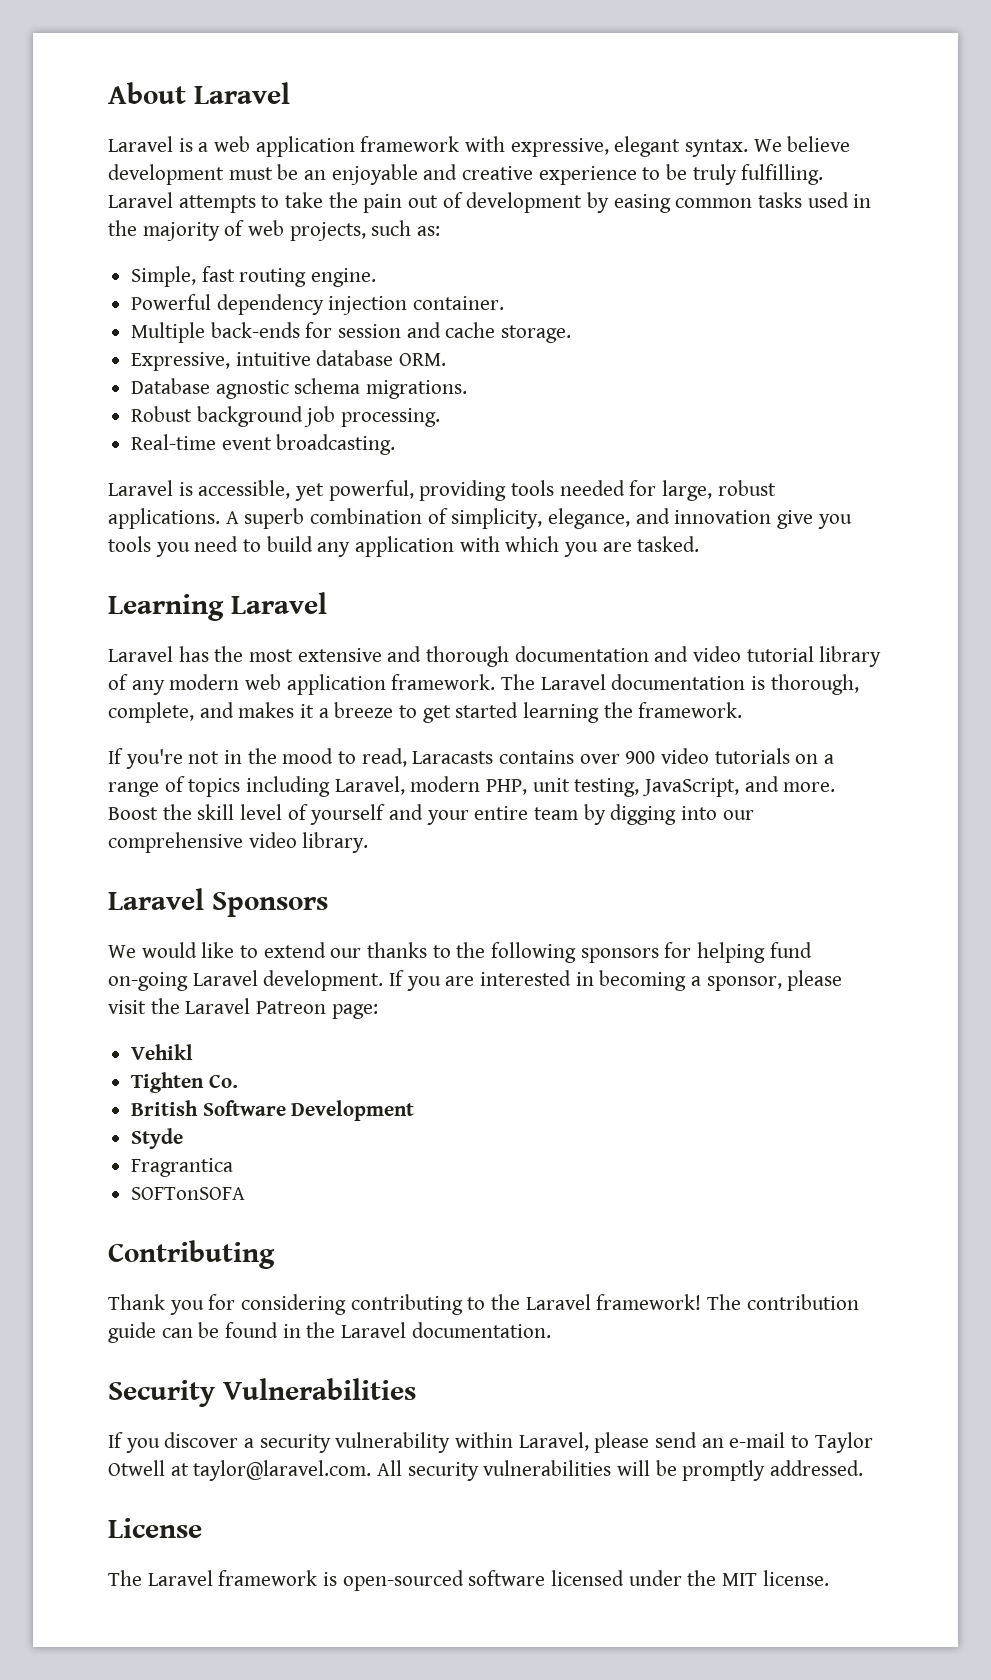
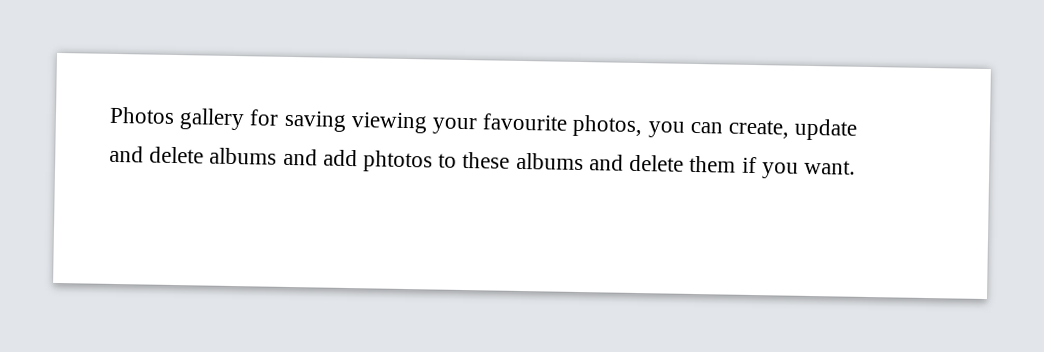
- About Laravel
- Laravel is a web application framework with expressive, elegant syntax. We believe development must be an enjoyable and creative experience to be truly fulfilling. Laravel attempts to take the pain out of development by easing common tasks used in the majority of web projects, such as:
- Simple, fast routing engine.
- Powerful dependency injection container.
- Multiple back-ends for session and cache storage.
- Expressive, intuitive database ORM.
- Database agnostic schema migrations.
- Robust background job processing.
- Real-time event broadcasting.
- Laravel is accessible, yet powerful, providing tools needed for large, robust applications. A superb combination of simplicity, elegance, and innovation give you tools you need to build any application with which you are tasked.
- Learning Laravel
- Laravel has the most extensive and thorough documentation and video tutorial library of any modern web application framework. The Laravel documentation is thorough, complete, and makes it a breeze to get started learning the framework.
- If you're not in the mood to read, Laracasts contains over 900 video tutorials on a range of topics including Laravel, modern PHP, unit testing, JavaScript, and more. Boost the skill level of yourself and your entire team by digging into our comprehensive video library.
- Laravel Sponsors
- We would like to extend our thanks to the following sponsors for helping fund on-going Laravel development. If you are interested in becoming a sponsor, please visit the Laravel Patreon page:
- Vehikl
- Tighten Co.
- British Software Development
- Styde
- Fragrantica
- SOFTonSOFA
- Contributing
- Thank you for considering contributing to the Laravel framework! The contribution guide can be found in the Laravel documentation.
- Security Vulnerabilities
- If you discover a security vulnerability within Laravel, please send an e-mail to Taylor Otwell at taylor@laravel.com. All security vulnerabilities will be promptly addressed.
- License
- The Laravel framework is open-sourced software licensed under the MIT license.
+ Photos gallery for saving viewing your favourite photos, you can create, update and delete albums and add phtotos to these albums and delete them if you want.

